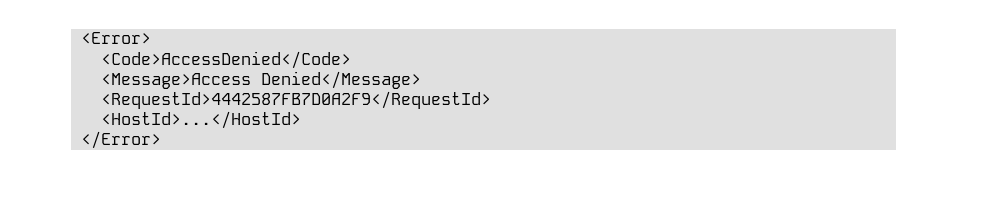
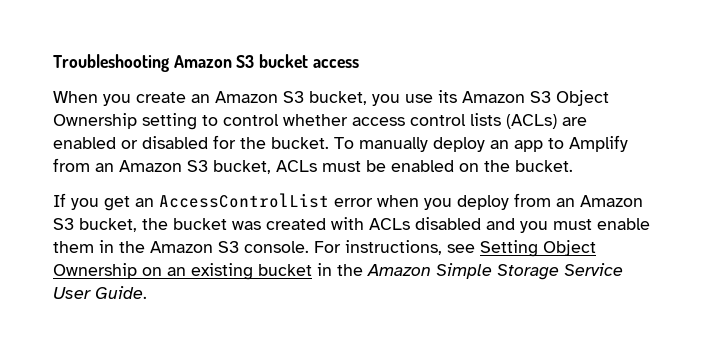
- <Error>
- <Code>AccessDenied</Code>
- <Message>Access Denied</Message>
- <RequestId>4442587FB7D0A2F9</RequestId>
- <HostId>...</HostId>
- </Error>
+ Troubleshooting Amazon S3 bucket access
+ When you create an Amazon S3 bucket, you use its Amazon S3 Object Ownership setting to control whether access control lists (ACLs) are enabled or disabled for the bucket. To manually deploy an app to Amplify from an Amazon S3 bucket, ACLs must be enabled on the bucket.
+ If you get an AccessControlList error when you deploy from an Amazon S3 bucket, the bucket was created with ACLs disabled and you must enable them in the Amazon S3 console. For instructions, see Setting Object Ownership on an existing bucket in the Amazon Simple Storage Service User Guide.

